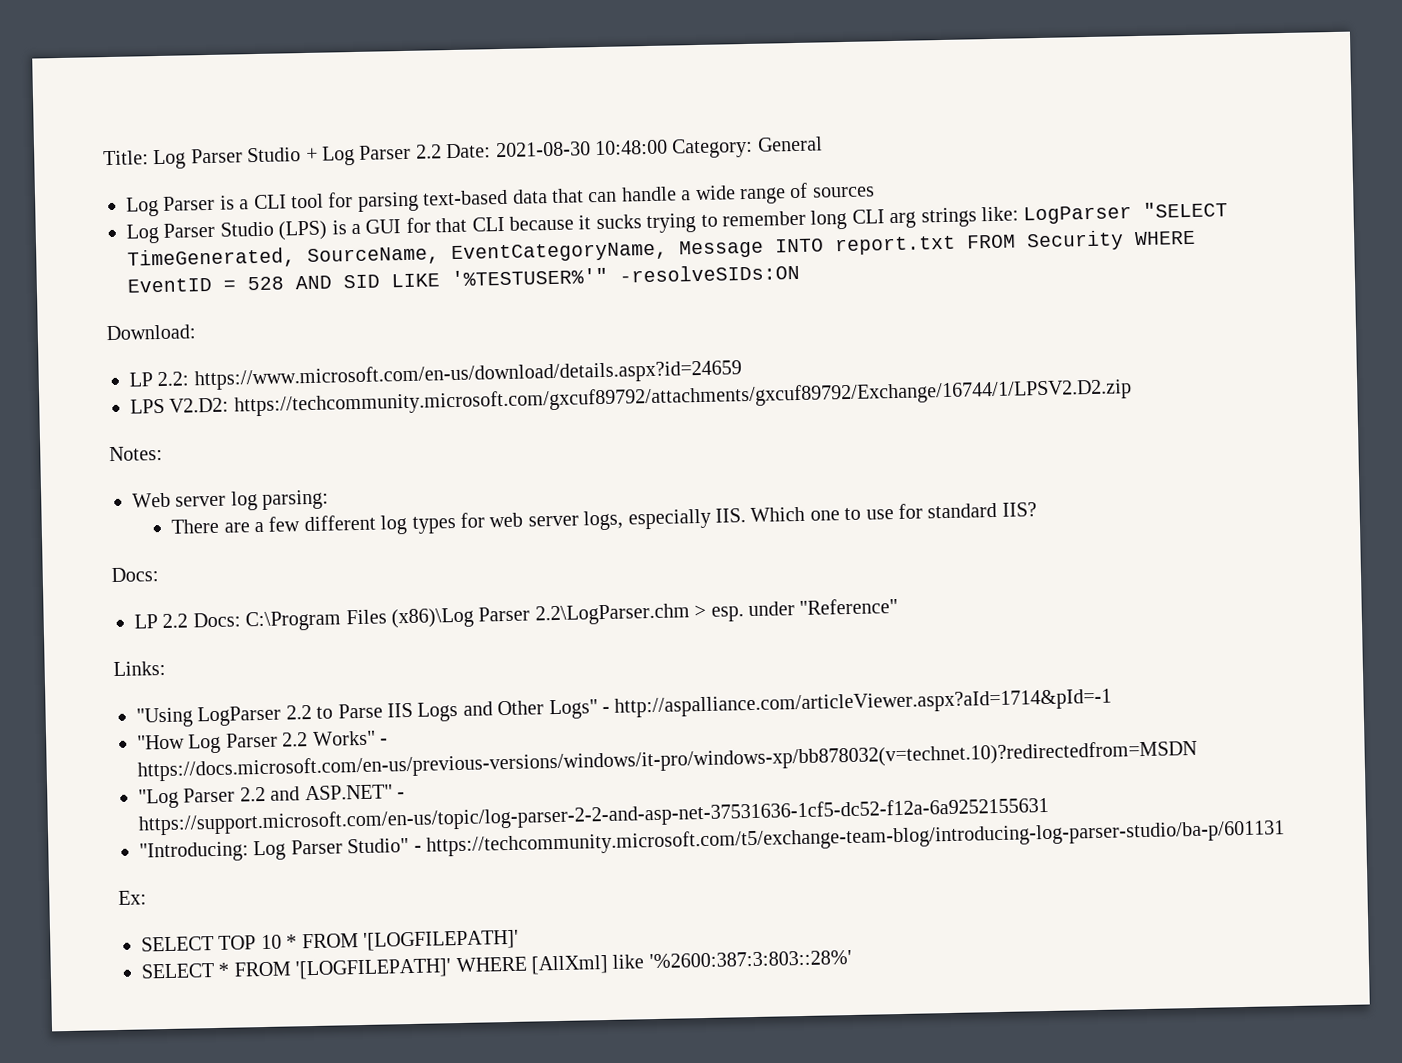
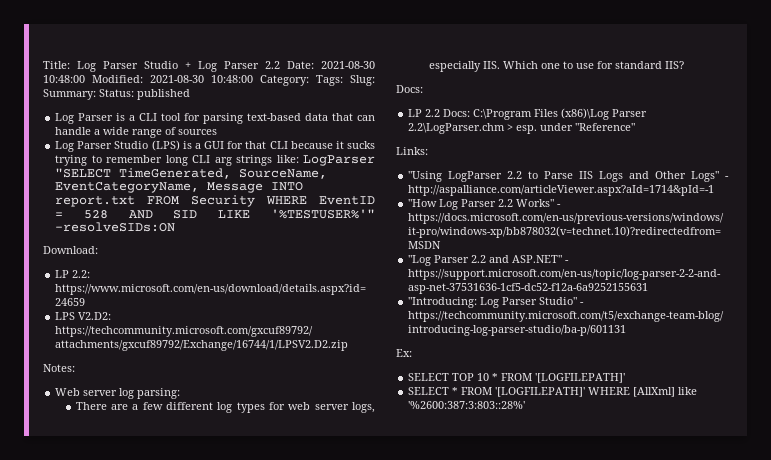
- Title: Log Parser Studio + Log Parser 2.2 Date: 2021-08-30 10:48:00 Category: General
+ Title: Log Parser Studio + Log Parser 2.2 Date: 2021-08-30 10:48:00 Modified: 2021-08-30 10:48:00 Category: Tags: Slug: Summary: Status: published

